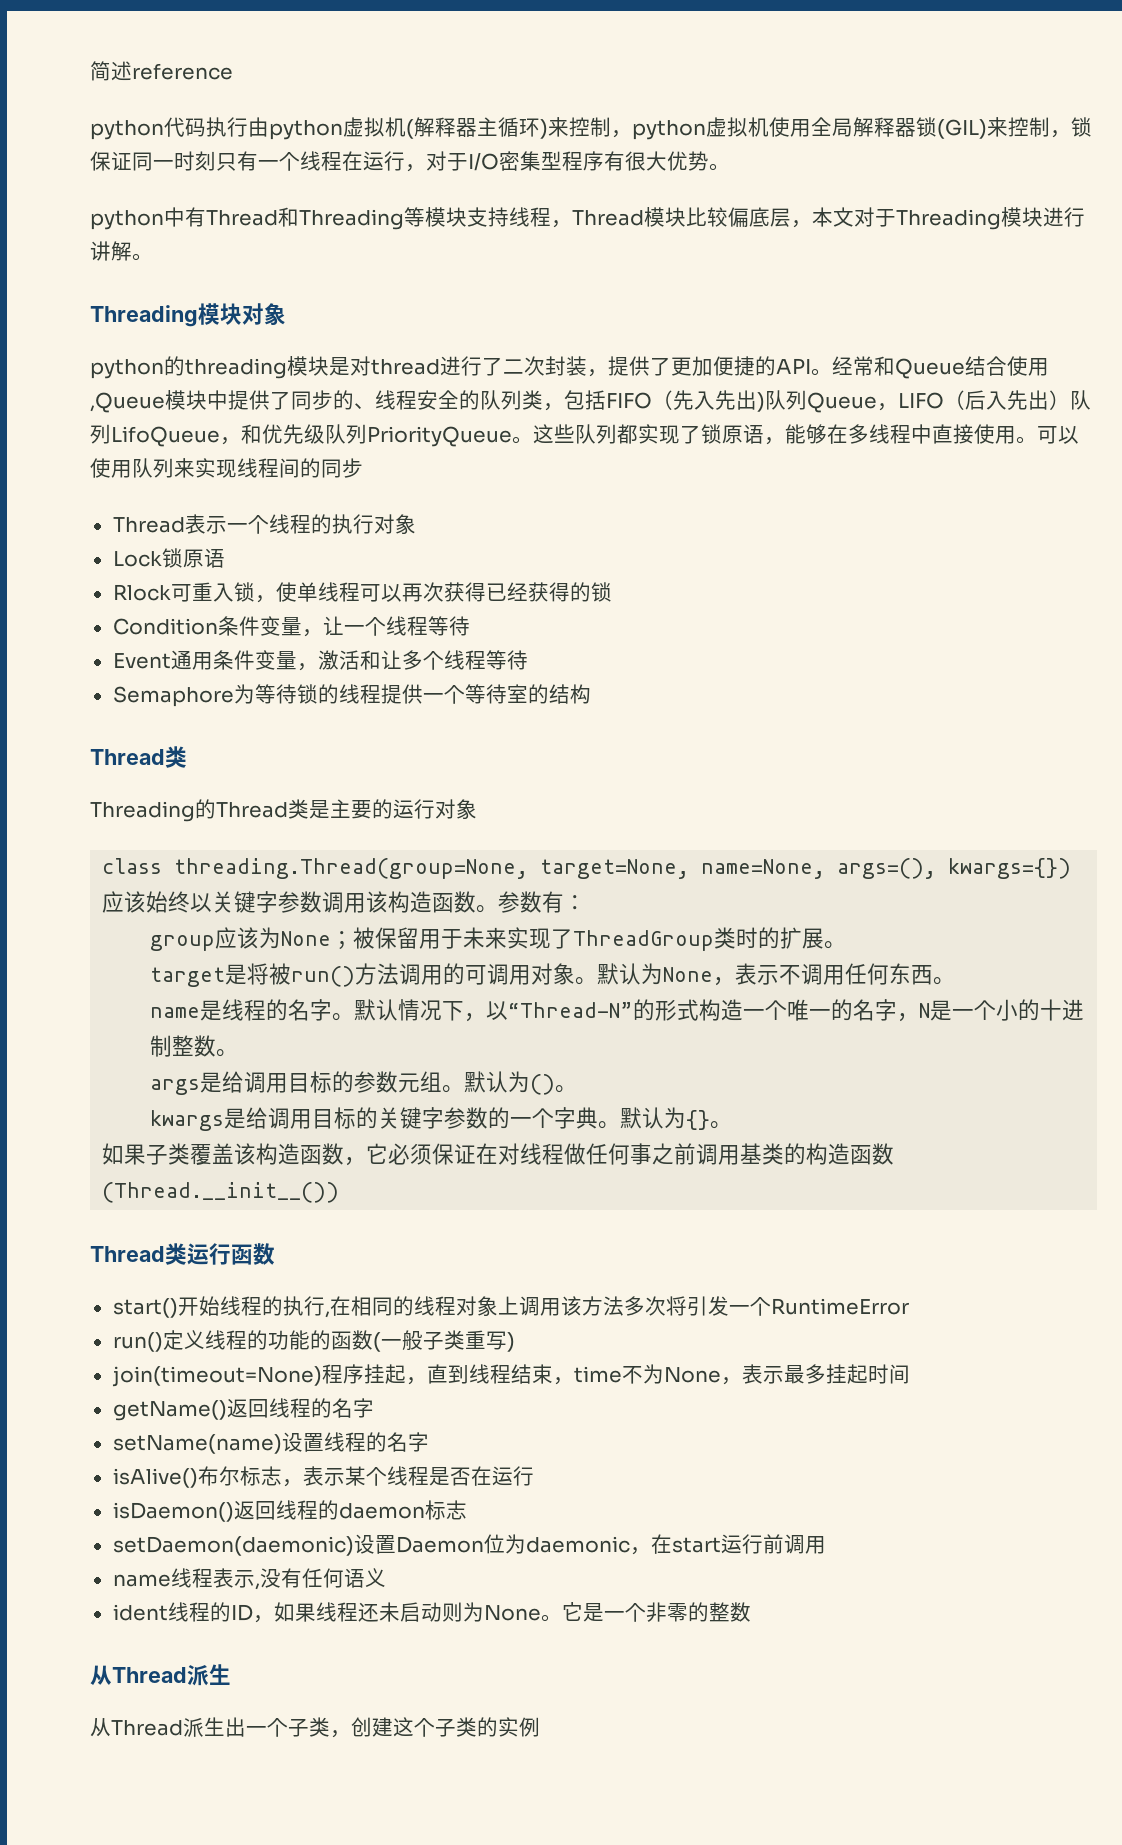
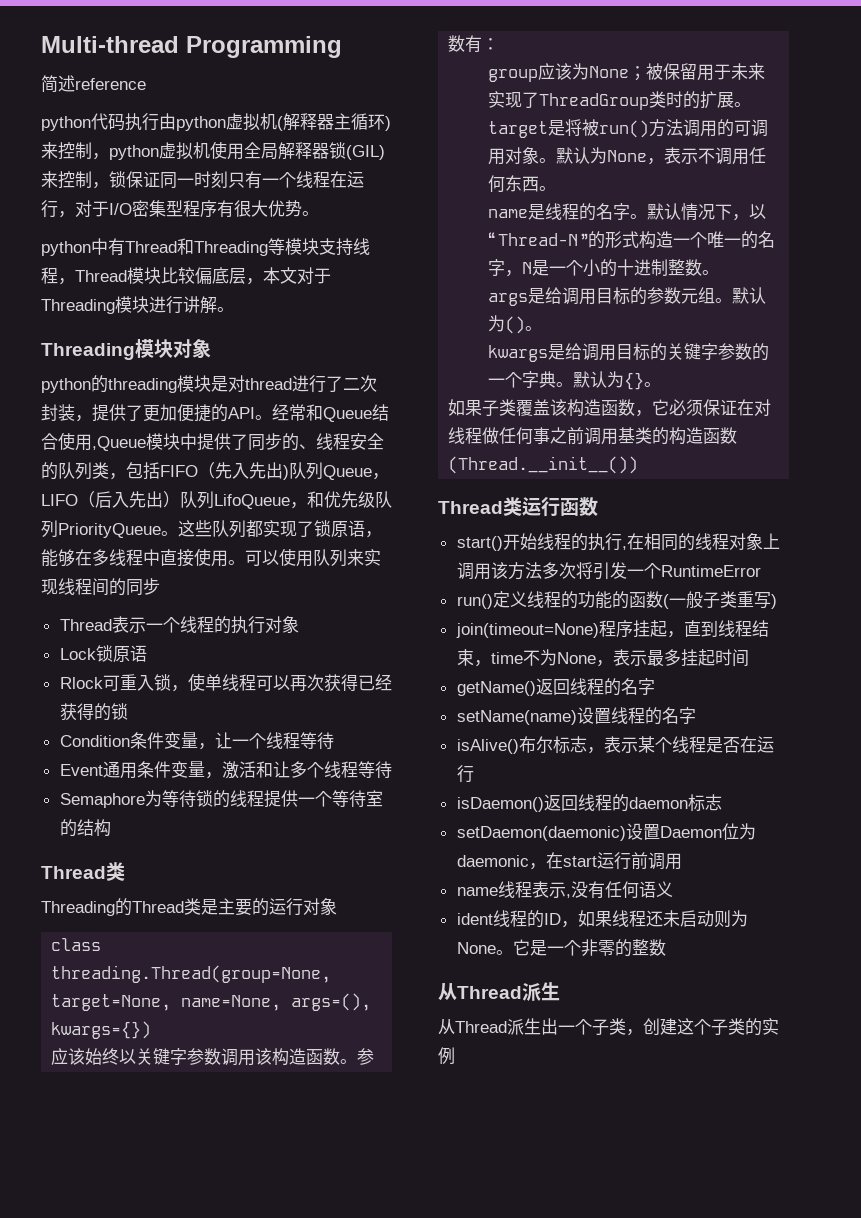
+ Multi-thread Programming

